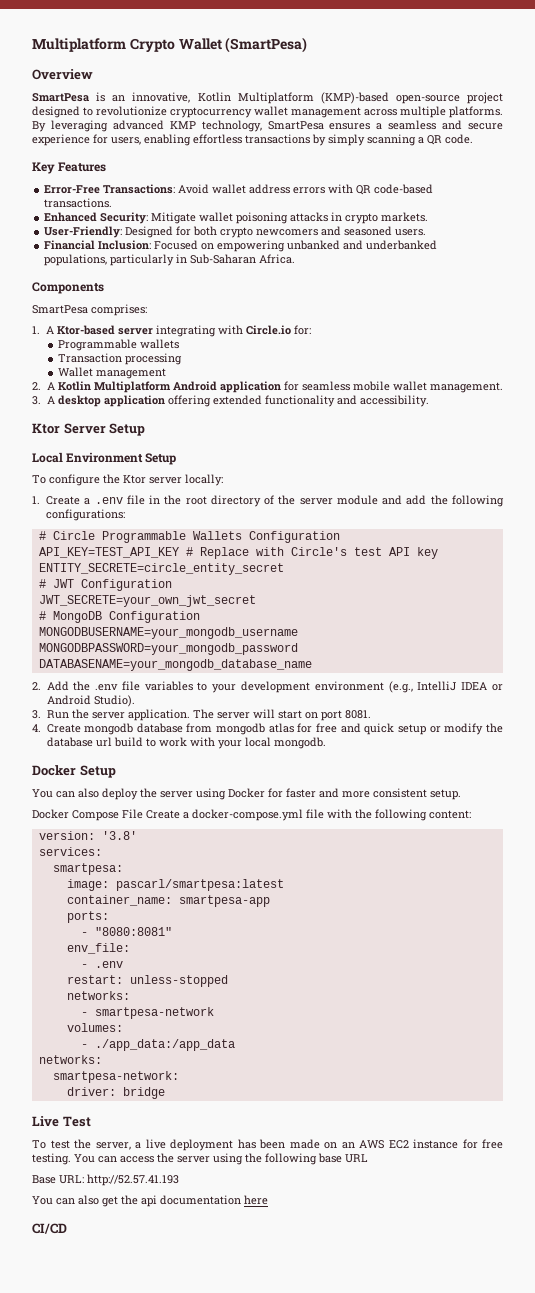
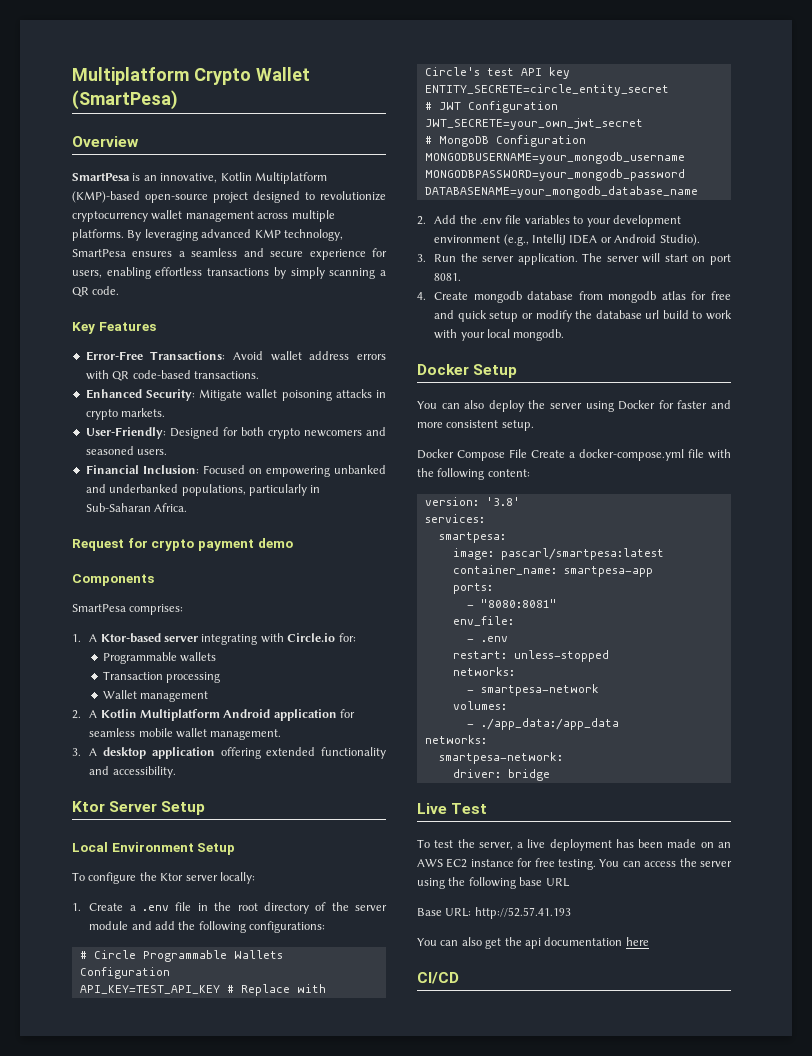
+ Request for crypto payment demo

